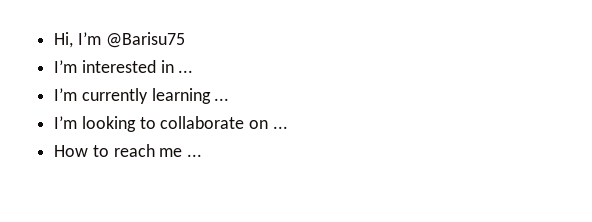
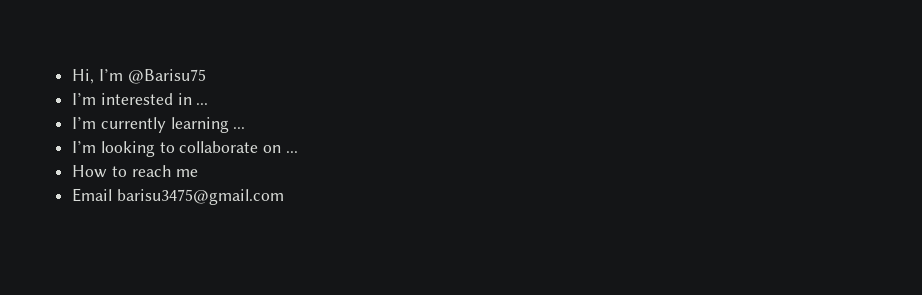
- How to reach me ...
+ How to reach me
+ Email barisu3475@gmail.com

